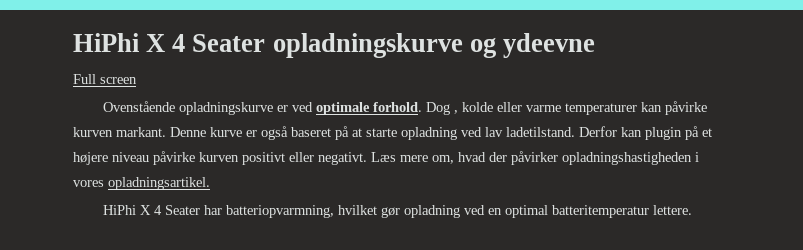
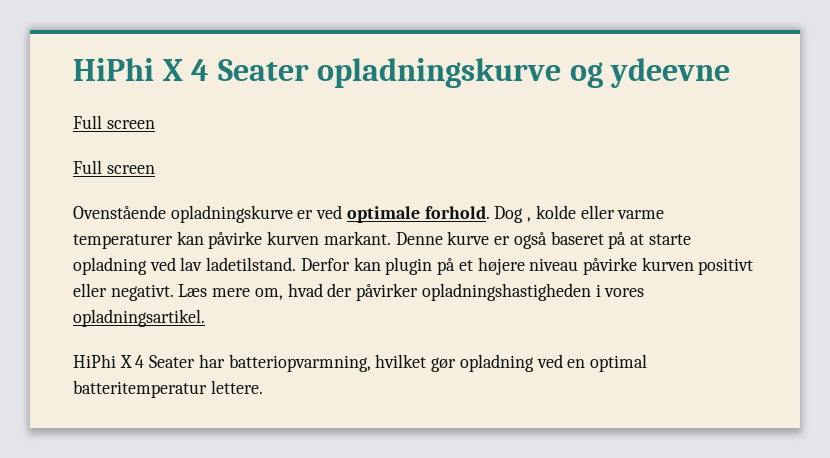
  HiPhi X 4 Seater opladningskurve og ydeevne
+ Full screen

